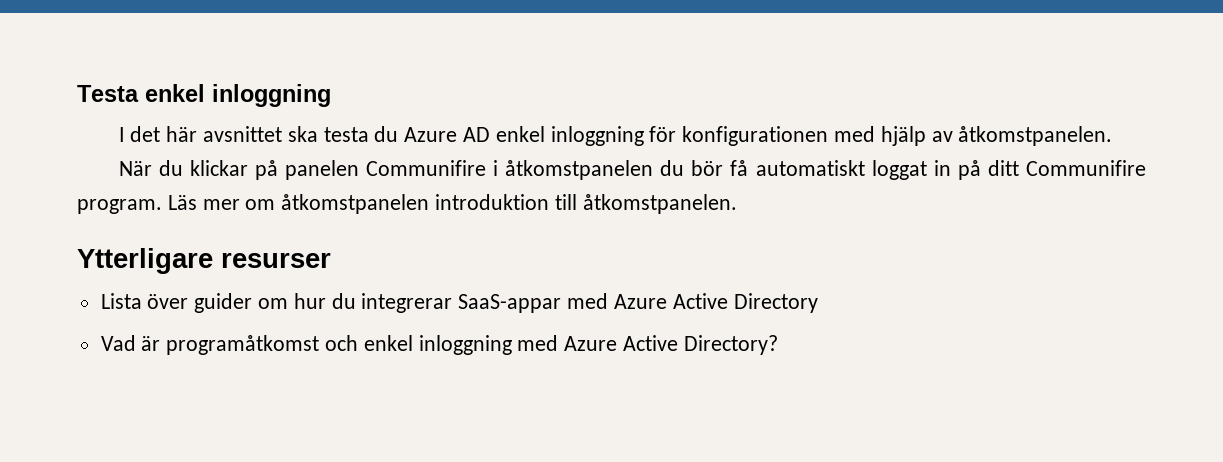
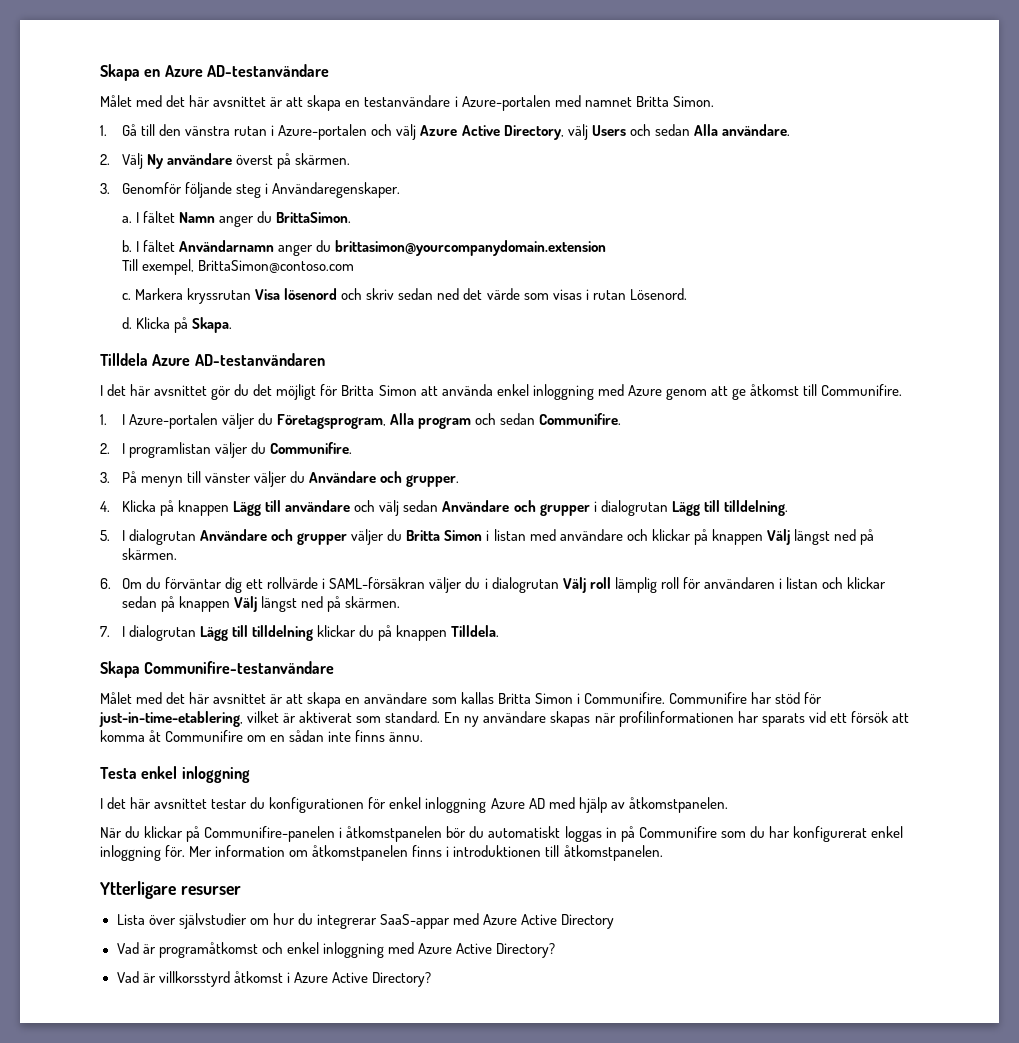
+ Skapa en Azure AD-testanvändare
+ Målet med det här avsnittet är att skapa en testanvändare i Azure-portalen med namnet Britta Simon.
+ 1. Gå till den vänstra rutan i Azure-portalen och välj Azure Active Directory, välj Users och sedan Alla användare.
+ 2. Välj Ny användare överst på skärmen.
+ 3. Genomför följande steg i Användaregenskaper.
+ a. I fältet Namn anger du BrittaSimon.
+ b. I fältet Användarnamn anger du brittasimon@yourcompanydomain.extension
+ Till exempel, BrittaSimon@contoso.com
+ c. Markera kryssrutan Visa lösenord och skriv sedan ned det värde som visas i rutan Lösenord.
+ d. Klicka på Skapa.
+ Tilldela Azure AD-testanvändaren
+ I det här avsnittet gör du det möjligt för Britta Simon att använda enkel inloggning med Azure genom att ge åtkomst till Communifire.
+ 1. I Azure-portalen väljer du Företagsprogram, Alla program och sedan Communifire.
+ 2. I programlistan väljer du Communifire.
+ 3. På menyn till vänster väljer du Användare och grupper.
+ 4. Klicka på knappen Lägg till användare och välj sedan Användare och grupper i dialogrutan Lägg till tilldelning.
+ 5. I dialogrutan Användare och grupper väljer du Britta Simon i listan med användare och klickar på knappen Välj längst ned på skärmen.
+ 6. Om du förväntar dig ett rollvärde i SAML-försäkran väljer du i dialogrutan Välj roll lämplig roll för användaren i listan och klickar sedan på knappen Välj längst ned på skärmen.
+ 7. I dialogrutan Lägg till tilldelning klickar du på knappen Tilldela.
+ Skapa Communifire-testanvändare
+ Målet med det här avsnittet är att skapa en användare som kallas Britta Simon i Communifire. Communifire har stöd för just-in-time-etablering, vilket är aktiverat som standard. En ny användare skapas när profilinformationen har sparats vid ett försök att komma åt Communifire om en sådan inte finns ännu.
- I det här avsnittet ska testa du Azure AD enkel inloggning för konfigurationen med hjälp av åtkomstpanelen.
+ I det här avsnittet testar du konfigurationen för enkel inloggning Azure AD med hjälp av åtkomstpanelen.
- När du klickar på panelen Communifire i åtkomstpanelen du bör få automatiskt loggat in på ditt Communifire program. Läs mer om åtkomstpanelen introduktion till åtkomstpanelen.
+ När du klickar på Communifire-panelen i åtkomstpanelen bör du automatiskt loggas in på Communifire som du har konfigurerat enkel inloggning för. Mer information om åtkomstpanelen finns i introduktionen till åtkomstpanelen.
- Lista över guider om hur du integrerar SaaS-appar med Azure Active Directory
+ Lista över självstudier om hur du integrerar SaaS-appar med Azure Active Directory
+ Vad är villkorsstyrd åtkomst i Azure Active Directory?

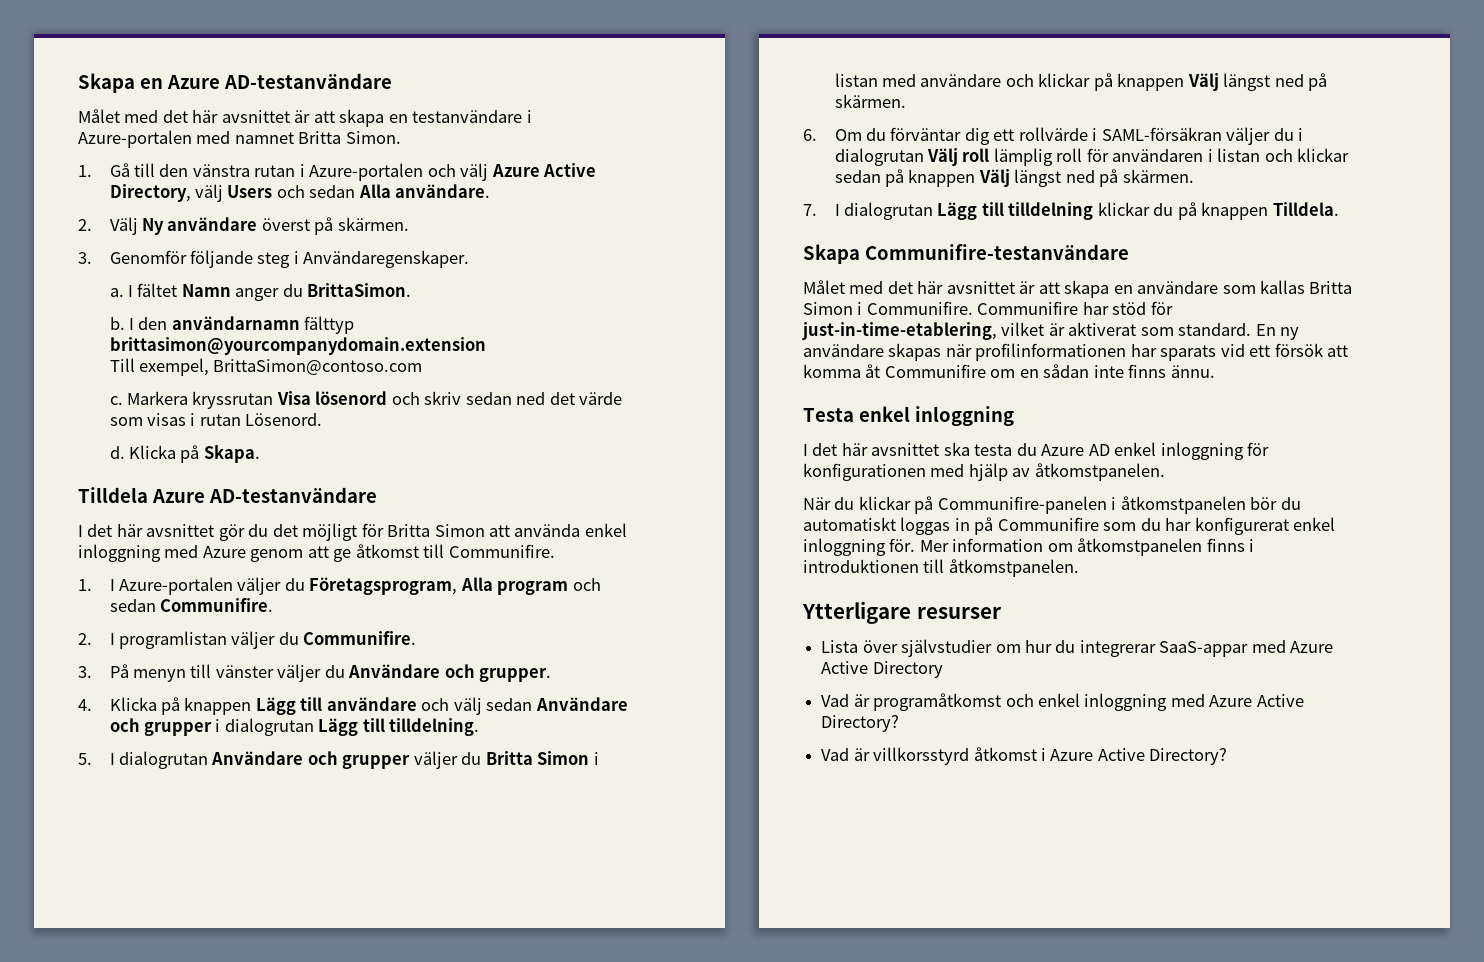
- I fältet Användarnamn anger du brittasimon@yourcompanydomain.extension
+ I den användarnamn fälttyp brittasimon@yourcompanydomain.extension
- Tilldela Azure AD-testanvändaren
+ Tilldela Azure AD-testanvändare
- I det här avsnittet testar du konfigurationen för enkel inloggning Azure AD med hjälp av åtkomstpanelen.
+ I det här avsnittet ska testa du Azure AD enkel inloggning för konfigurationen med hjälp av åtkomstpanelen.

